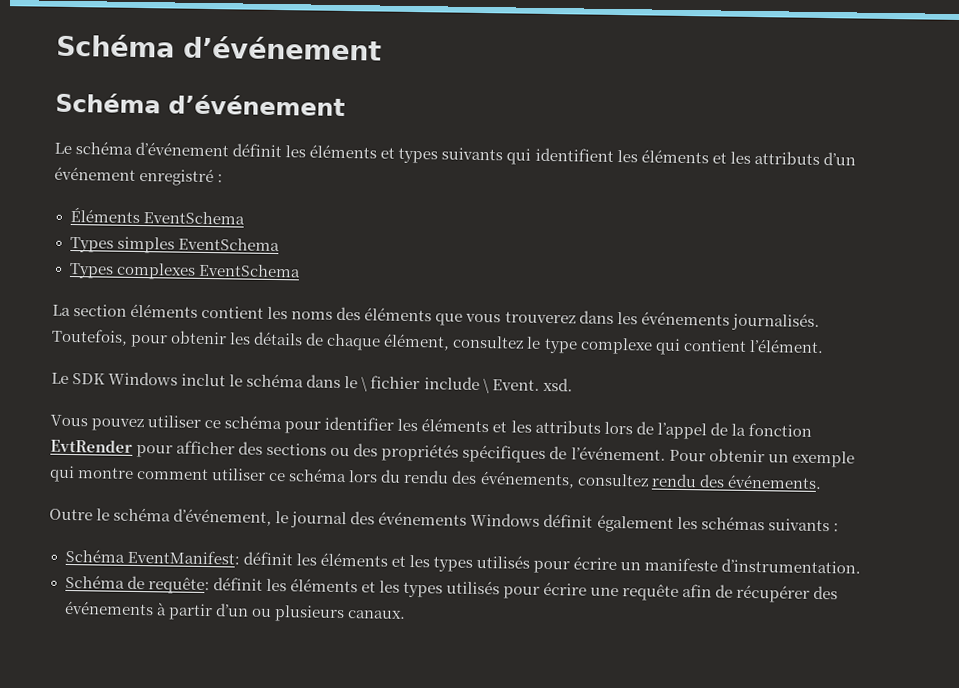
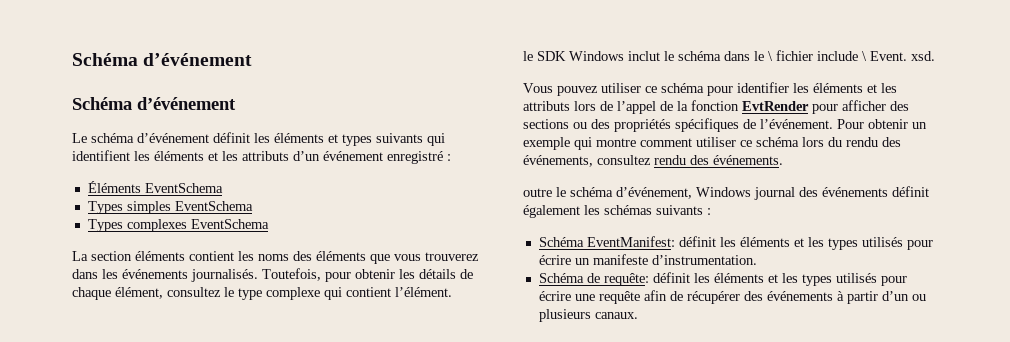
- Le SDK Windows inclut le schéma dans le \ fichier include \ Event. xsd.
+ le SDK Windows inclut le schéma dans le \ fichier include \ Event. xsd.
- Outre le schéma d’événement, le journal des événements Windows définit également les schémas suivants :
+ outre le schéma d’événement, Windows journal des événements définit également les schémas suivants :

